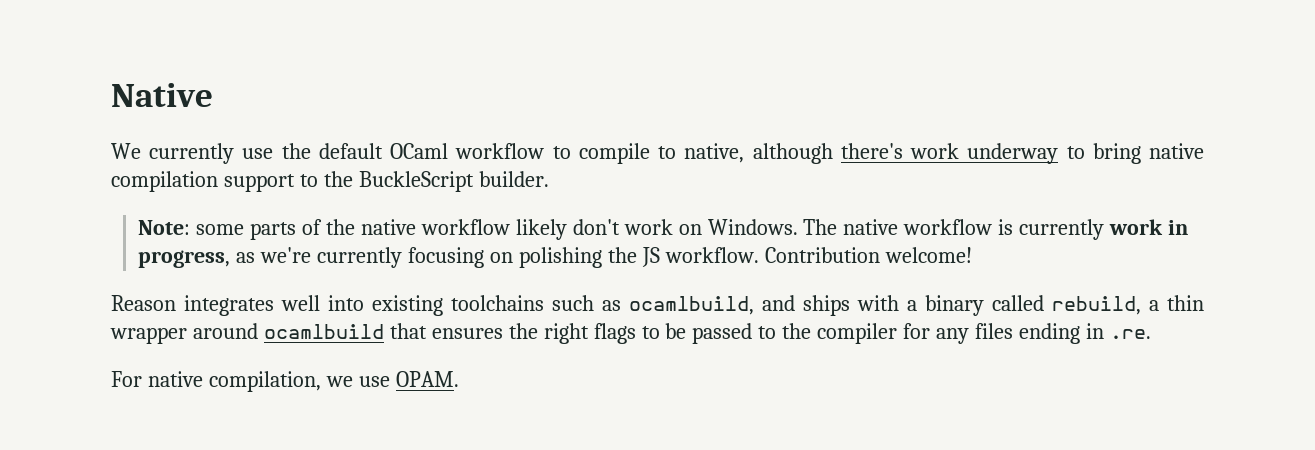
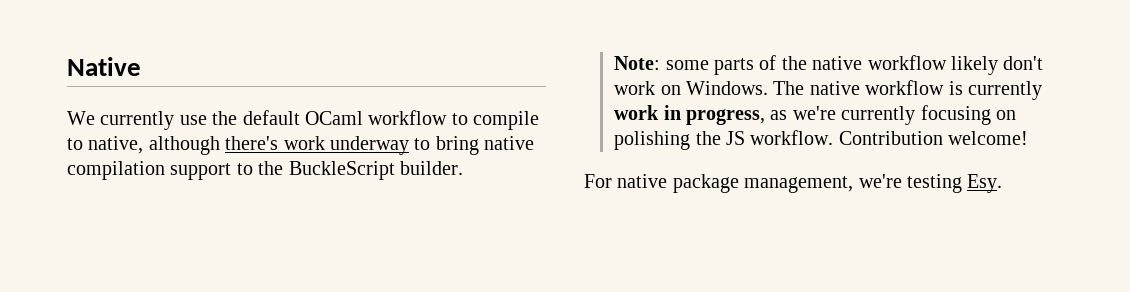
- Reason integrates well into existing toolchains such as ocamlbuild, and ships with a binary called rebuild, a thin wrapper around ocamlbuild that ensures the right flags to be passed to the compiler for any files ending in .re.
- For native compilation, we use OPAM.
+ For native package management, we're testing Esy.

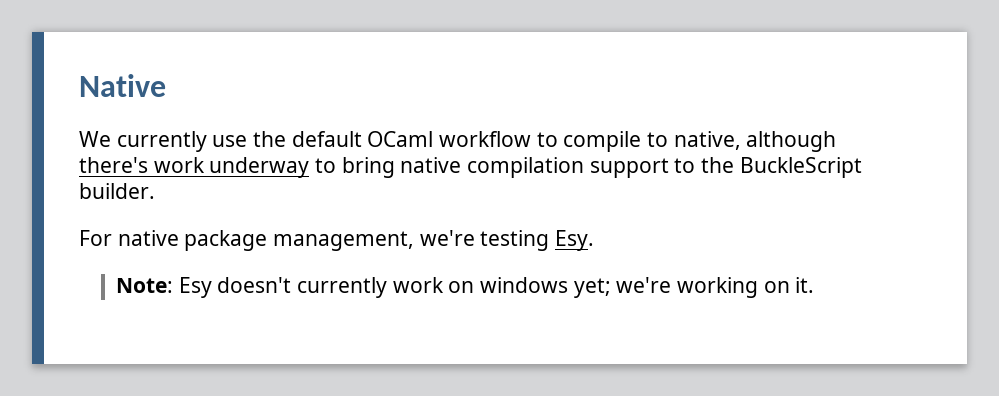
- Note: some parts of the native workflow likely don't work on Windows. The native workflow is currently work in progress, as we're currently focusing on polishing the JS workflow. Contribution welcome!
+ Note: Esy doesn't currently work on windows yet; we're working on it.

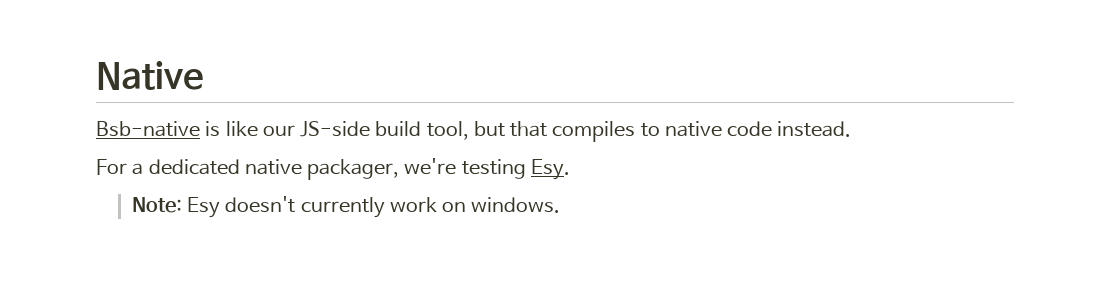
- We currently use the default OCaml workflow to compile to native, although there's work underway to bring native compilation support to the BuckleScript builder.
- For native package management, we're testing Esy.
+ Bsb-native is like our JS-side build tool, but that compiles to native code instead.
+ For a dedicated native packager, we're testing Esy.
- Note: Esy doesn't currently work on windows yet; we're working on it.
+ Note: Esy doesn't currently work on windows.

